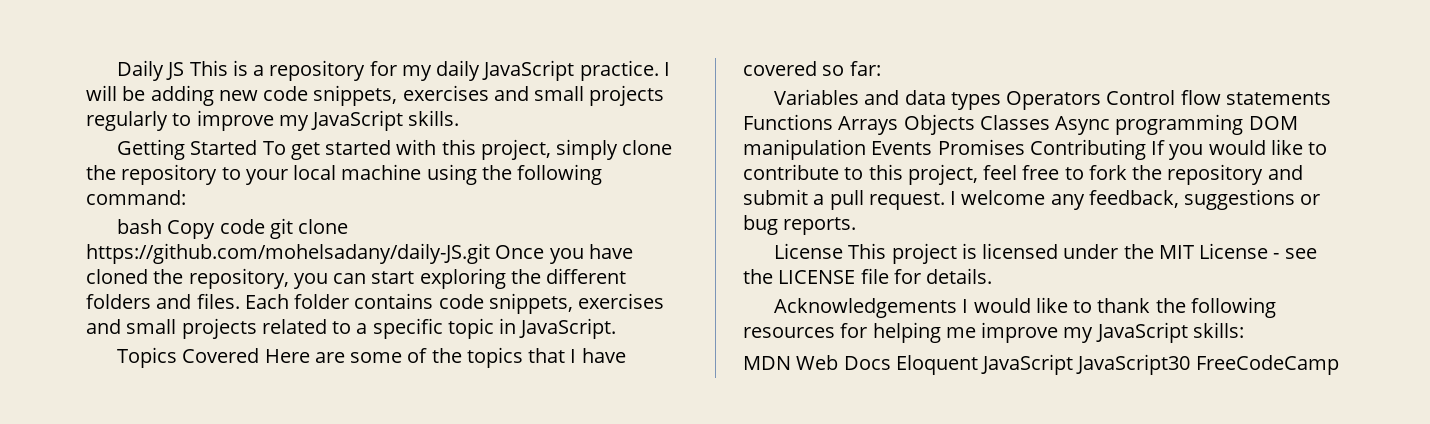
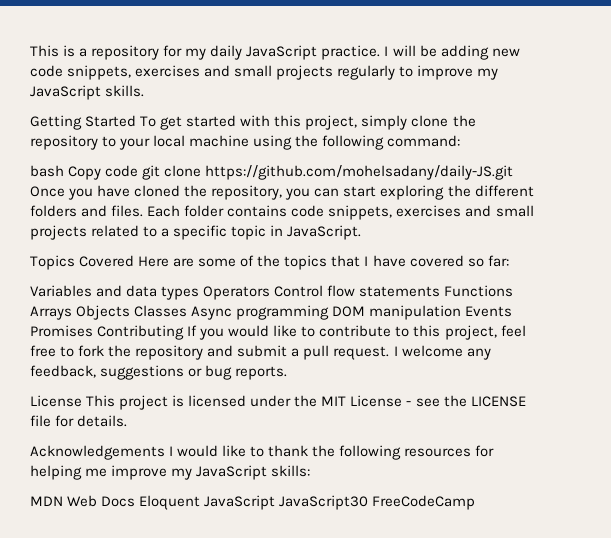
- Daily JS This is a repository for my daily JavaScript practice.
+ This is a repository for my daily JavaScript practice.

